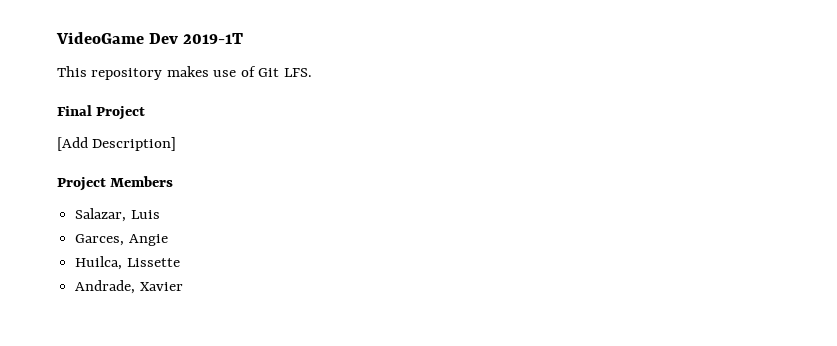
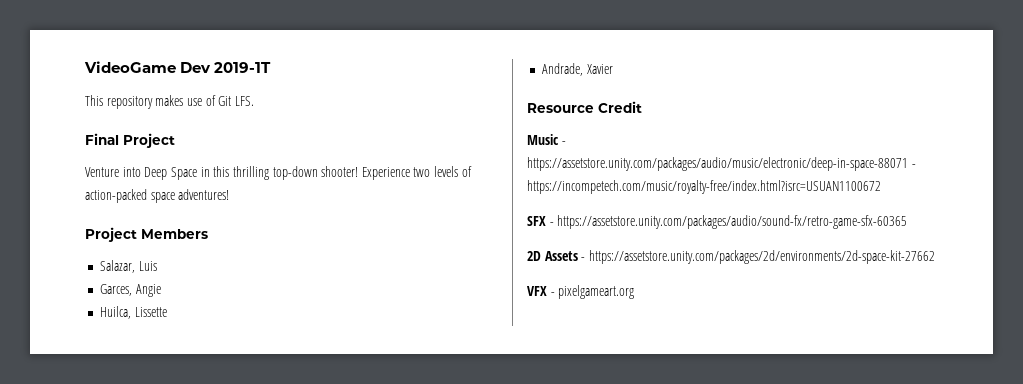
- [Add Description]
+ Venture into Deep Space in this thrilling top-down shooter! Experience two levels of action-packed space adventures!
+ Resource Credit
+ Music - https://assetstore.unity.com/packages/audio/music/electronic/deep-in-space-88071 - https://incompetech.com/music/royalty-free/index.html?isrc=USUAN1100672
+ SFX - https://assetstore.unity.com/packages/audio/sound-fx/retro-game-sfx-60365
+ 2D Assets - https://assetstore.unity.com/packages/2d/environments/2d-space-kit-27662
+ VFX - pixelgameart.org

